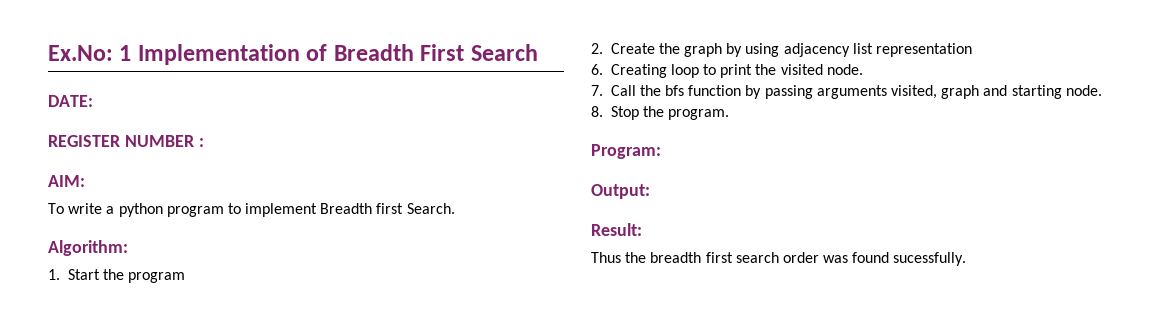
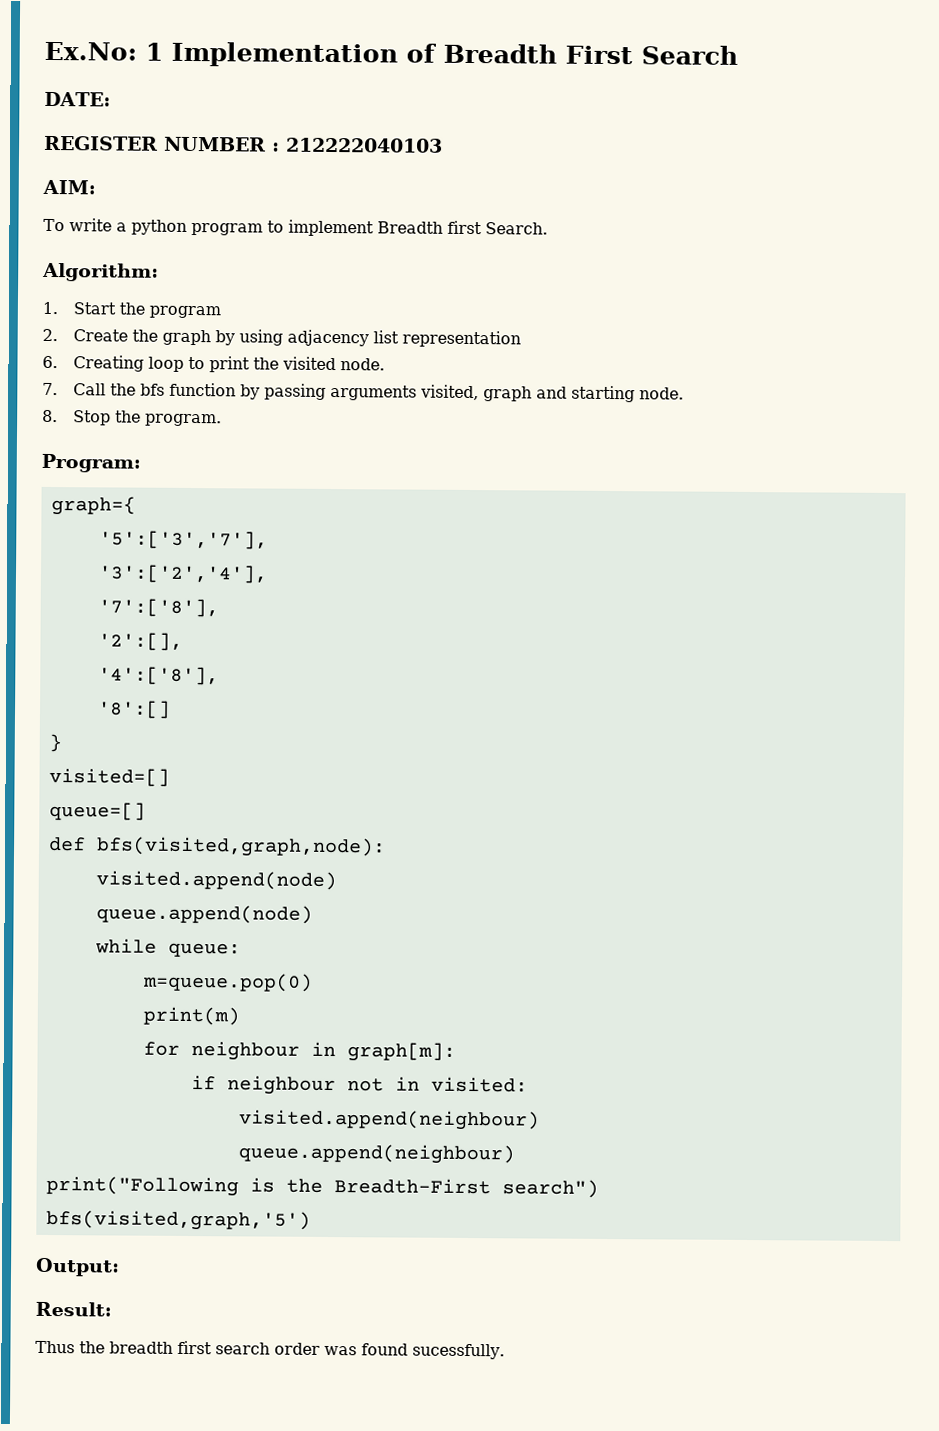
- REGISTER NUMBER :
+ REGISTER NUMBER : 212222040103
+ graph={
+ '5':['3','7'],
+ '3':['2','4'],
+ '7':['8'],
+ '2':[],
+ '4':['8'],
+ '8':[]
+ }
+ visited=[]
+ queue=[]
+ def bfs(visited,graph,node):
+ visited.append(node)
+ queue.append(node)
+ while queue:
+ m=queue.pop(0)
+ print(m)
+ for neighbour in graph[m]:
+ if neighbour not in visited:
+ visited.append(neighbour)
+ queue.append(neighbour)
+ print("Following is the Breadth-First search")
+ bfs(visited,graph,'5')

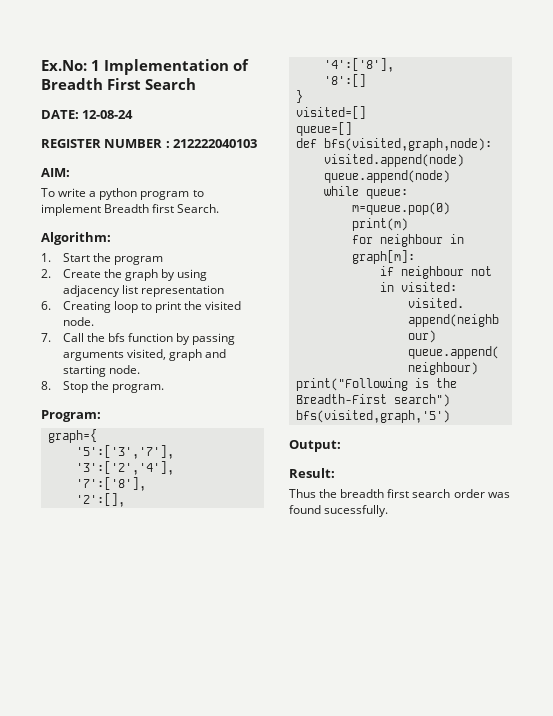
- DATE:
+ DATE: 12-08-24

